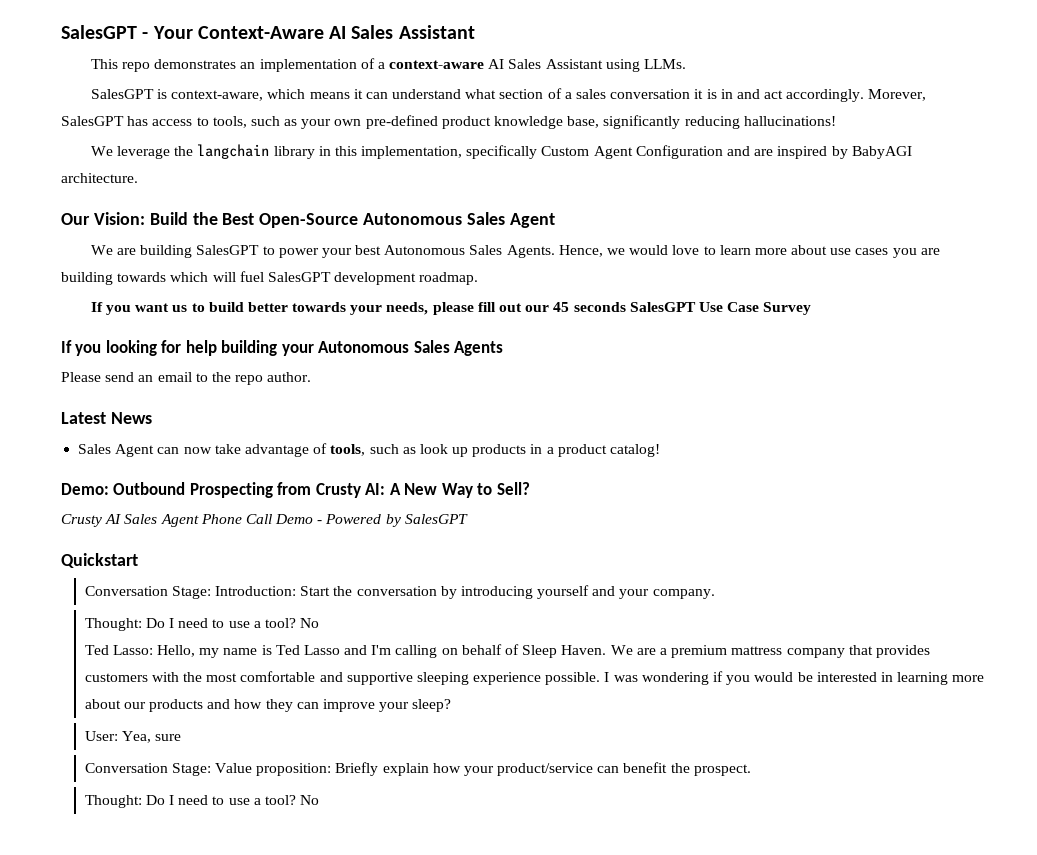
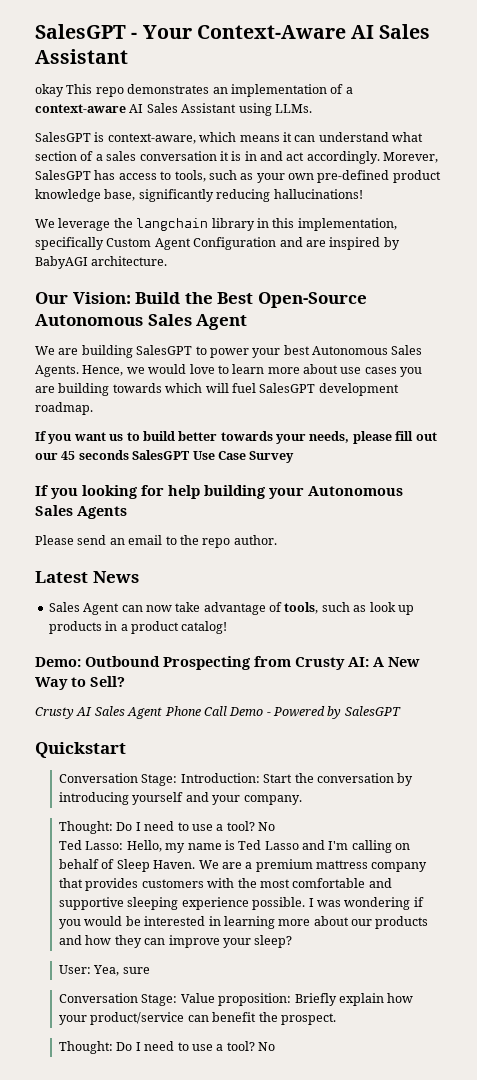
- This repo demonstrates an implementation of a context-aware AI Sales Assistant using LLMs.
+ okay This repo demonstrates an implementation of a context-aware AI Sales Assistant using LLMs.

